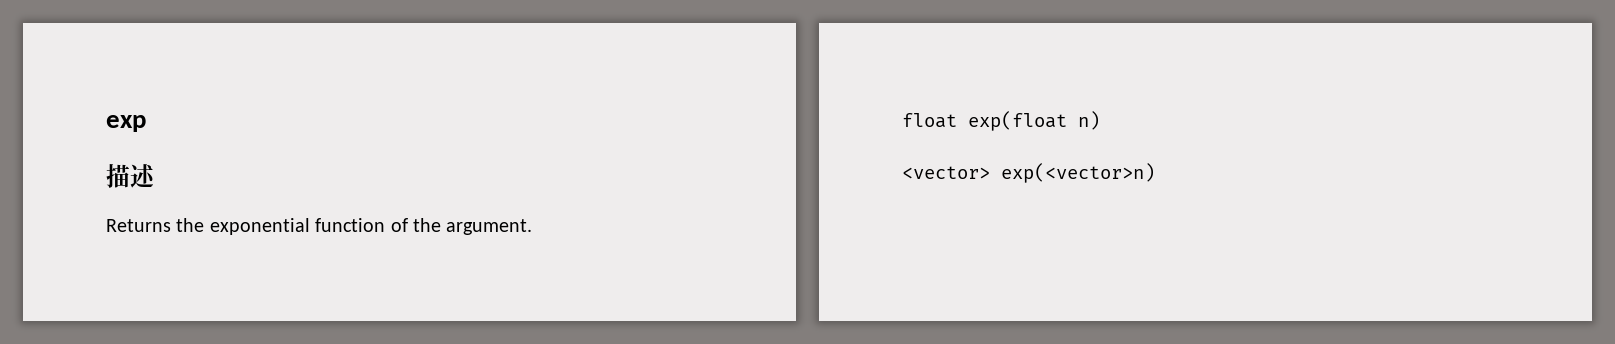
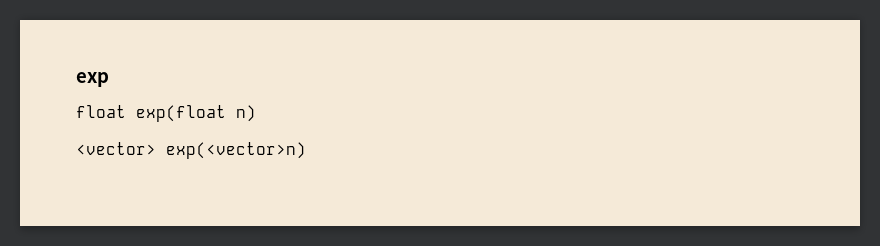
- 描述
- Returns the exponential function of the argument.

